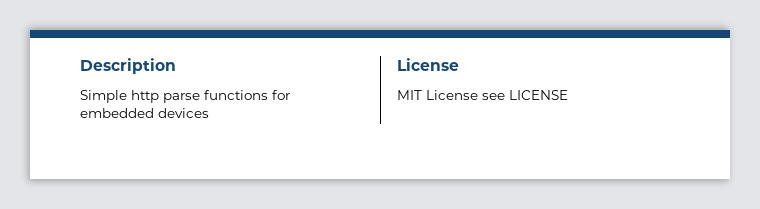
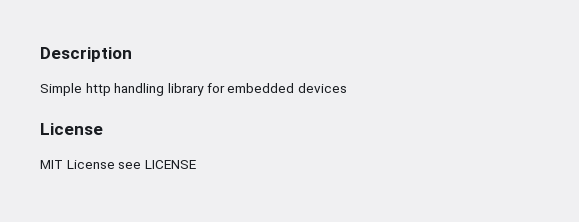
- Simple http parse functions for embedded devices
+ Simple http handling library for embedded devices

